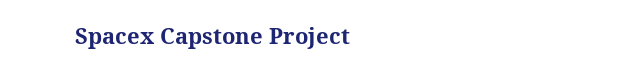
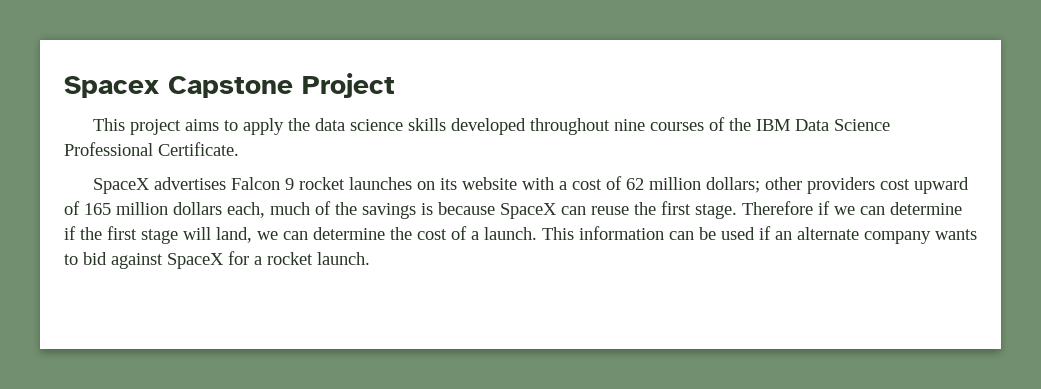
+ This project aims to apply the data science skills developed throughout nine courses of the IBM Data Science Professional Certificate.
+ SpaceX advertises Falcon 9 rocket launches on its website with a cost of 62 million dollars; other providers cost upward of 165 million dollars each, much of the savings is because SpaceX can reuse the first stage. Therefore if we can determine if the first stage will land, we can determine the cost of a launch. This information can be used if an alternate company wants to bid against SpaceX for a rocket launch.

